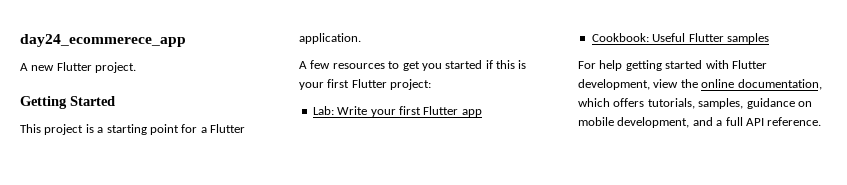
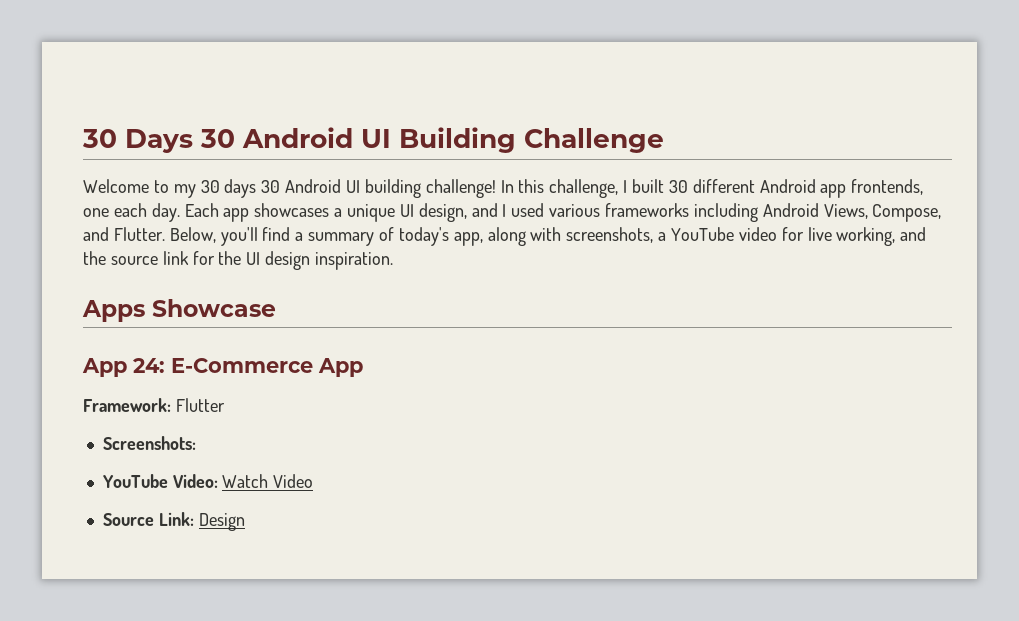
- day24_ecommerece_app
- A new Flutter project.
- Getting Started
- This project is a starting point for a Flutter application.
- A few resources to get you started if this is your first Flutter project:
- Lab: Write your first Flutter app
- Cookbook: Useful Flutter samples
- For help getting started with Flutter development, view the online documentation, which offers tutorials, samples, guidance on mobile development, and a full API reference.
+ 30 Days 30 Android UI Building Challenge
+ Welcome to my 30 days 30 Android UI building challenge! In this challenge, I built 30 different Android app frontends, one each day. Each app showcases a unique UI design, and I used various frameworks including Android Views, Compose, and Flutter. Below, you'll find a summary of today's app, along with screenshots, a YouTube video for live working, and the source link for the UI design inspiration.
+ Apps Showcase
+ App 24: E-Commerce App
+ Framework: Flutter
+ Screenshots:
+ YouTube Video: Watch Video
+ Source Link: Design

